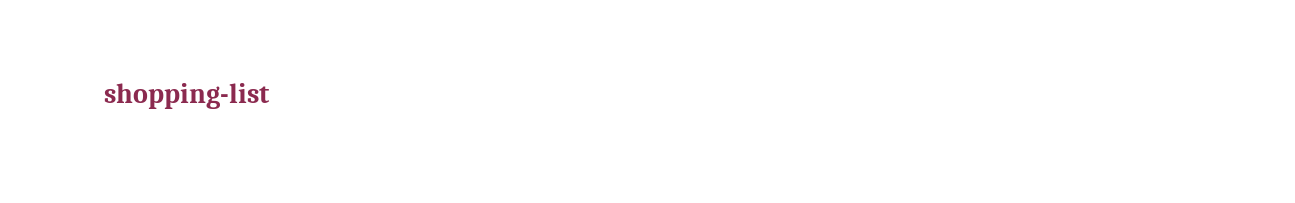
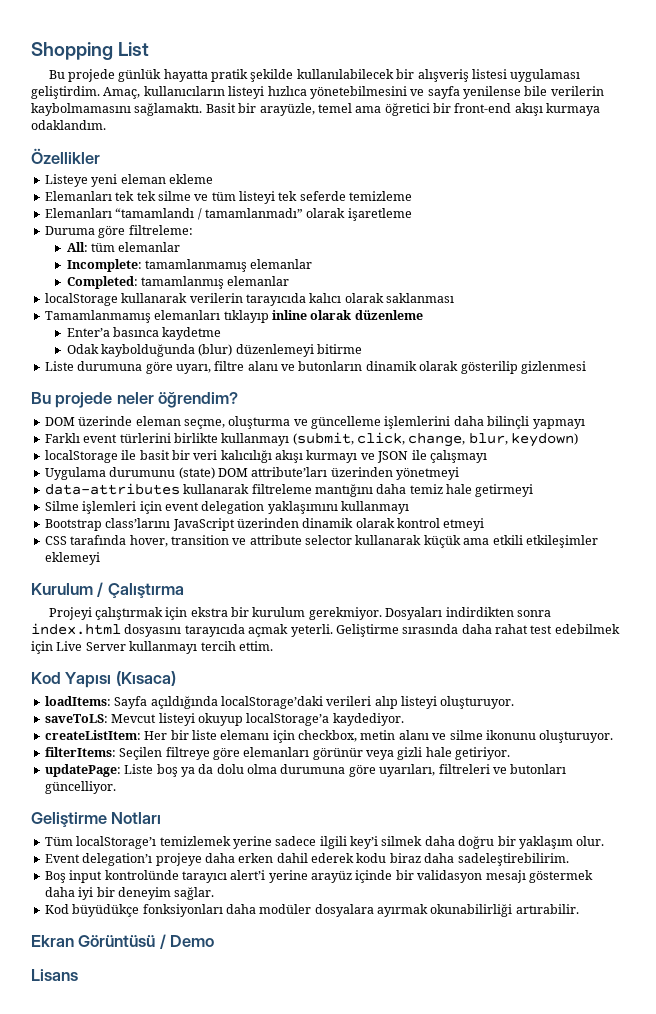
- shopping-list
+ Shopping List
+ Bu projede günlük hayatta pratik şekilde kullanılabilecek bir alışveriş listesi uygulaması geliştirdim. Amaç, kullanıcıların listeyi hızlıca yönetebilmesini ve sayfa yenilense bile verilerin kaybolmamasını sağlamaktı. Basit bir arayüzle, temel ama öğretici bir front-end akışı kurmaya odaklandım.
+ Özellikler
+ Listeye yeni eleman ekleme
+ Elemanları tek tek silme ve tüm listeyi tek seferde temizleme
+ Elemanları “tamamlandı / tamamlanmadı” olarak işaretleme
+ Duruma göre filtreleme:
+ All: tüm elemanlar
+ Incomplete: tamamlanmamış elemanlar
+ Completed: tamamlanmış elemanlar
+ localStorage kullanarak verilerin tarayıcıda kalıcı olarak saklanması
+ Tamamlanmamış elemanları tıklayıp inline olarak düzenleme
+ Enter’a basınca kaydetme
+ Odak kaybolduğunda (blur) düzenlemeyi bitirme
+ Liste durumuna göre uyarı, filtre alanı ve butonların dinamik olarak gösterilip gizlenmesi
+ Bu projede neler öğrendim?
+ DOM üzerinde eleman seçme, oluşturma ve güncelleme işlemlerini daha bilinçli yapmayı
+ Farklı event türlerini birlikte kullanmayı (submit, click, change, blur, keydown)
+ localStorage ile basit bir veri kalıcılığı akışı kurmayı ve JSON ile çalışmayı
+ Uygulama durumunu (state) DOM attribute’ları üzerinden yönetmeyi
+ data-attributes kullanarak filtreleme mantığını daha temiz hale getirmeyi
+ Silme işlemleri için event delegation yaklaşımını kullanmayı
+ Bootstrap class’larını JavaScript üzerinden dinamik olarak kontrol etmeyi
+ CSS tarafında hover, transition ve attribute selector kullanarak küçük ama etkili etkileşimler eklemeyi
+ Kurulum / Çalıştırma
+ Projeyi çalıştırmak için ekstra bir kurulum gerekmiyor. Dosyaları indirdikten sonra index.html dosyasını tarayıcıda açmak yeterli. Geliştirme sırasında daha rahat test edebilmek için Live Server kullanmayı tercih ettim.
+ Kod Yapısı (Kısaca)
+ loadItems: Sayfa açıldığında localStorage’daki verileri alıp listeyi oluşturuyor.
+ saveToLS: Mevcut listeyi okuyup localStorage’a kaydediyor.
+ createListItem: Her bir liste elemanı için checkbox, metin alanı ve silme ikonunu oluşturuyor.
+ filterItems: Seçilen filtreye göre elemanları görünür veya gizli hale getiriyor.
+ updatePage: Liste boş ya da dolu olma durumuna göre uyarıları, filtreleri ve butonları güncelliyor.
+ Geliştirme Notları
+ Tüm localStorage’ı temizlemek yerine sadece ilgili key’i silmek daha doğru bir yaklaşım olur.
+ Event delegation’ı projeye daha erken dahil ederek kodu biraz daha sadeleştirebilirim.
+ Boş input kontrolünde tarayıcı alert’i yerine arayüz içinde bir validasyon mesajı göstermek daha iyi bir deneyim sağlar.
+ Kod büyüdükçe fonksiyonları daha modüler dosyalara ayırmak okunabilirliği artırabilir.
+ Ekran Görüntüsü / Demo
+ Lisans

